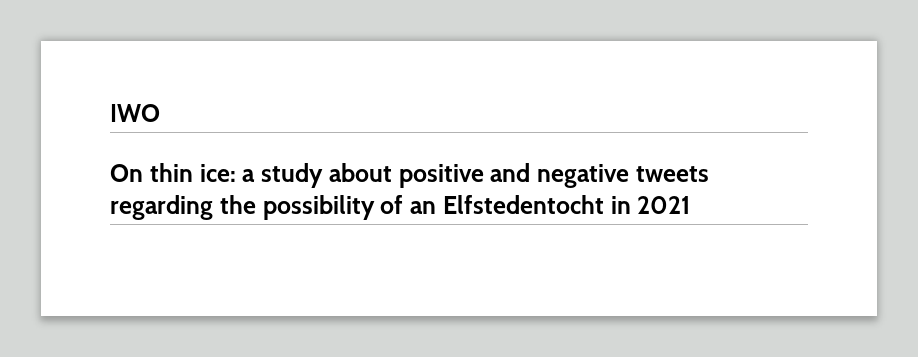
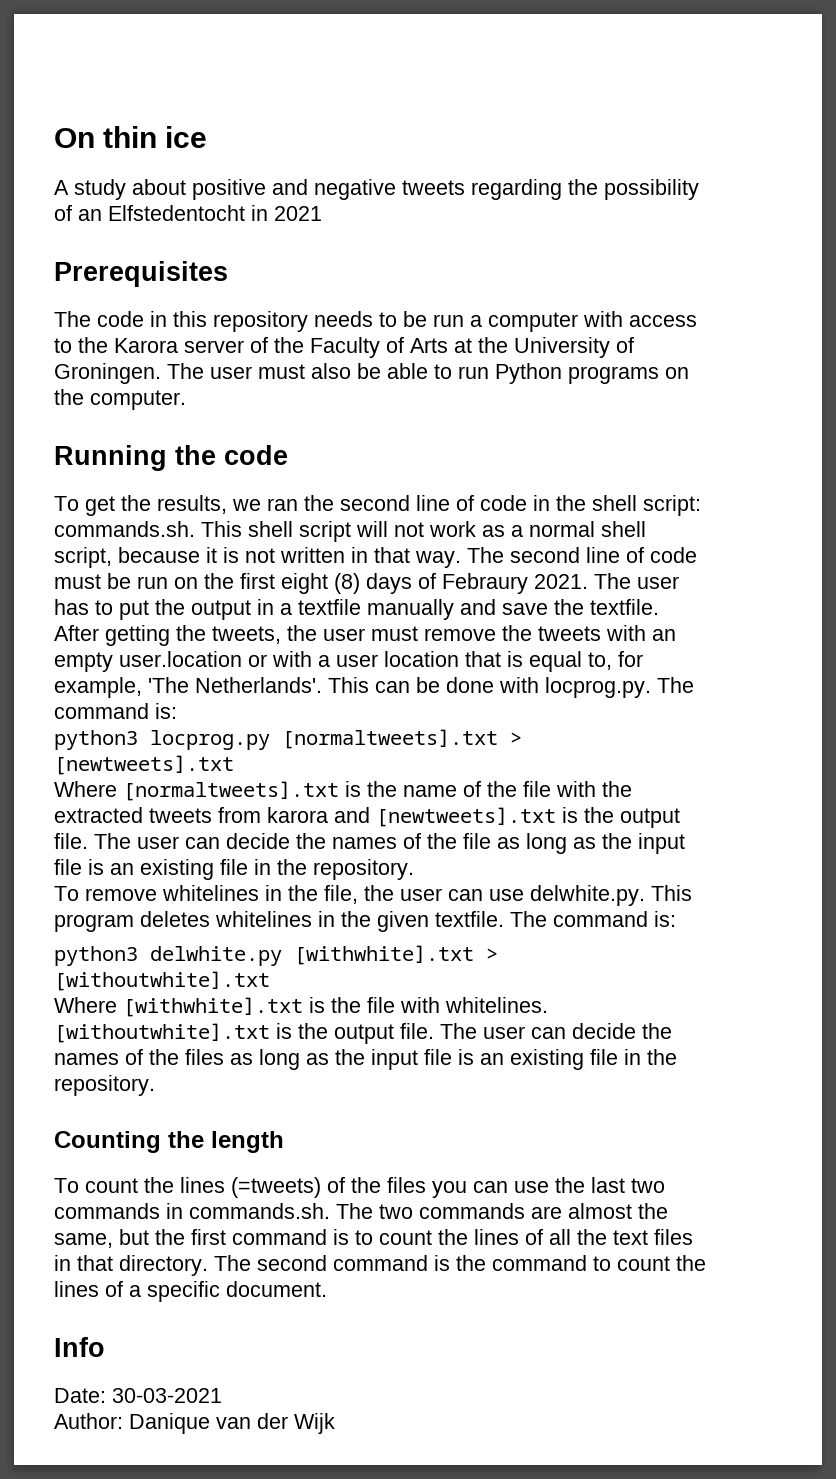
- IWO
- On thin ice: a study about positive and negative tweets regarding the possibility of an Elfstedentocht in 2021
+ On thin ice
+ A study about positive and negative tweets regarding the possibility of an Elfstedentocht in 2021
+ Prerequisites
+ The code in this repository needs to be run a computer with access to the Karora server of the Faculty of Arts at the University of Groningen. The user must also be able to run Python programs on the computer.
+ Running the code
+ To get the results, we ran the second line of code in the shell script: commands.sh. This shell script will not work as a normal shell script, because it is not written in that way. The second line of code must be run on the first eight (8) days of Febraury 2021. The user has to put the output in a textfile manually and save the textfile. After getting the tweets, the user must remove the tweets with an empty user.location or with a user location that is equal to, for example, 'The Netherlands'. This can be done with locprog.py. The command is:
+ python3 locprog.py [normaltweets].txt > [newtweets].txt
+ Where [normaltweets].txt is the name of the file with the extracted tweets from karora and [newtweets].txt is the output file. The user can decide the names of the file as long as the input file is an existing file in the repository.
+ To remove whitelines in the file, the user can use delwhite.py. This program deletes whitelines in the given textfile. The command is:
+ python3 delwhite.py [withwhite].txt > [withoutwhite].txt
+ Where [withwhite].txt is the file with whitelines. [withoutwhite].txt is the output file. The user can decide the names of the files as long as the input file is an existing file in the repository.
+ Counting the length
+ To count the lines (=tweets) of the files you can use the last two commands in commands.sh. The two commands are almost the same, but the first command is to count the lines of all the text files in that directory. The second command is the command to count the lines of a specific document.
+ Info
+ Date: 30-03-2021
+ Author: Danique van der Wijk

